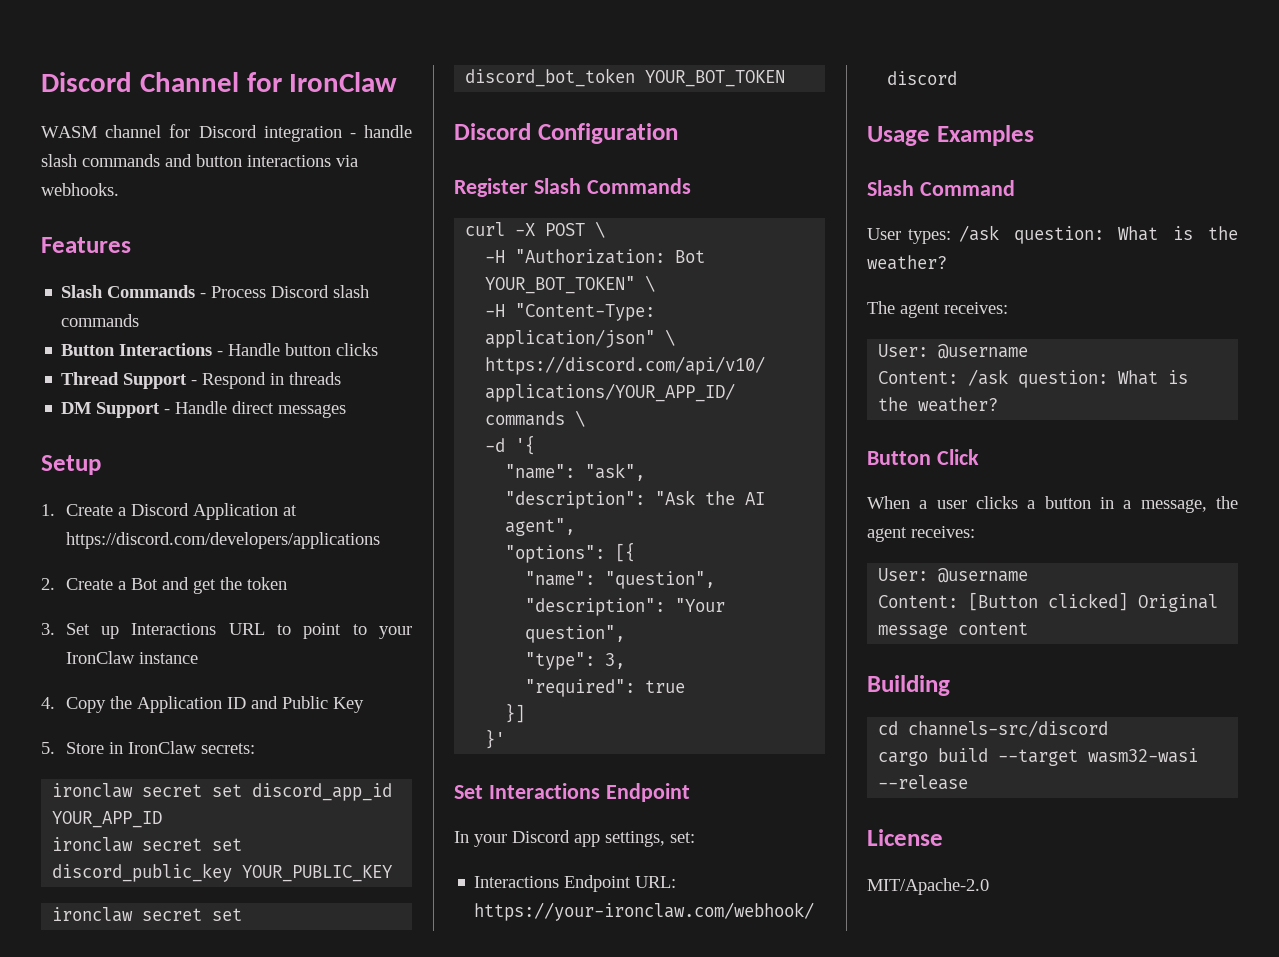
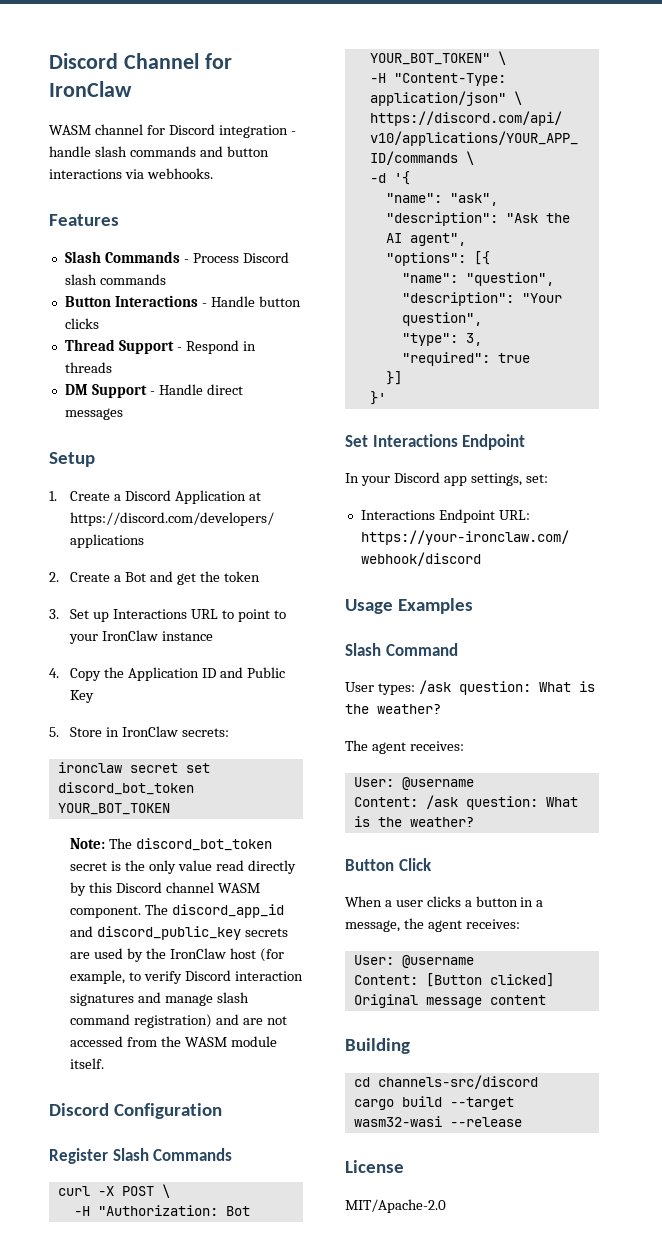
- ironclaw secret set discord_app_id YOUR_APP_ID
- ironclaw secret set discord_public_key YOUR_PUBLIC_KEY
+ Note: The discord_bot_token secret is the only value read directly by this Discord channel WASM component. The discord_app_id and discord_public_key secrets are used by the IronClaw host (for example, to verify Discord interaction signatures and manage slash command registration) and are not accessed from the WASM module itself.

